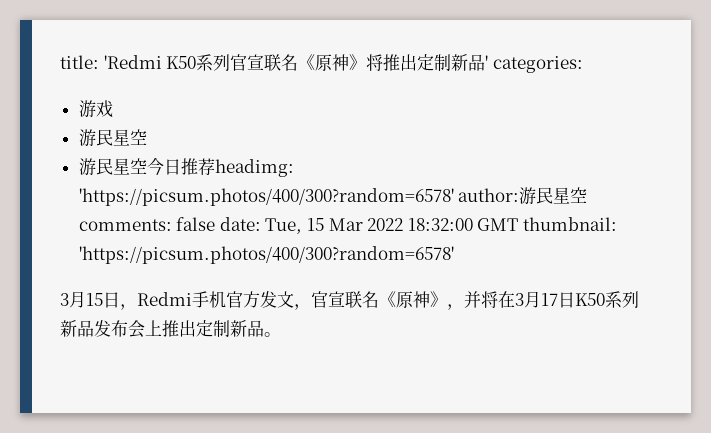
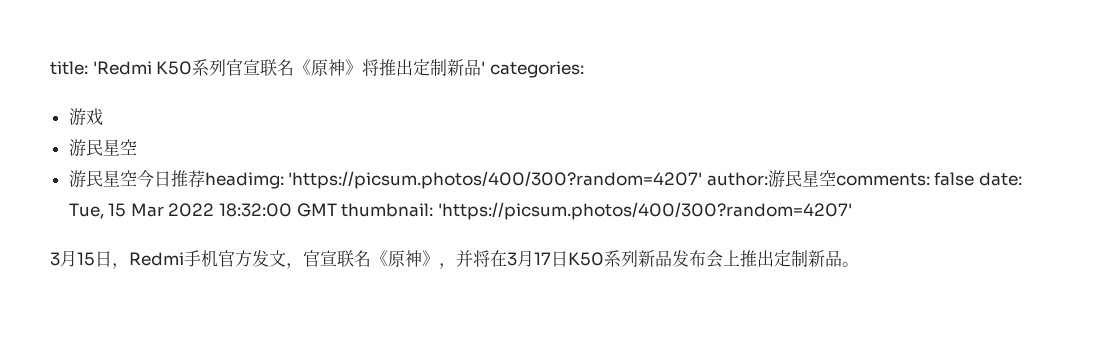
- 游民星空今日推荐headimg: 'https://picsum.photos/400/300?random=6578' author:游民星空comments: false date: Tue, 15 Mar 2022 18:32:00 GMT thumbnail: 'https://picsum.photos/400/300?random=6578'
+ 游民星空今日推荐headimg: 'https://picsum.photos/400/300?random=4207' author:游民星空comments: false date: Tue, 15 Mar 2022 18:32:00 GMT thumbnail: 'https://picsum.photos/400/300?random=4207'

